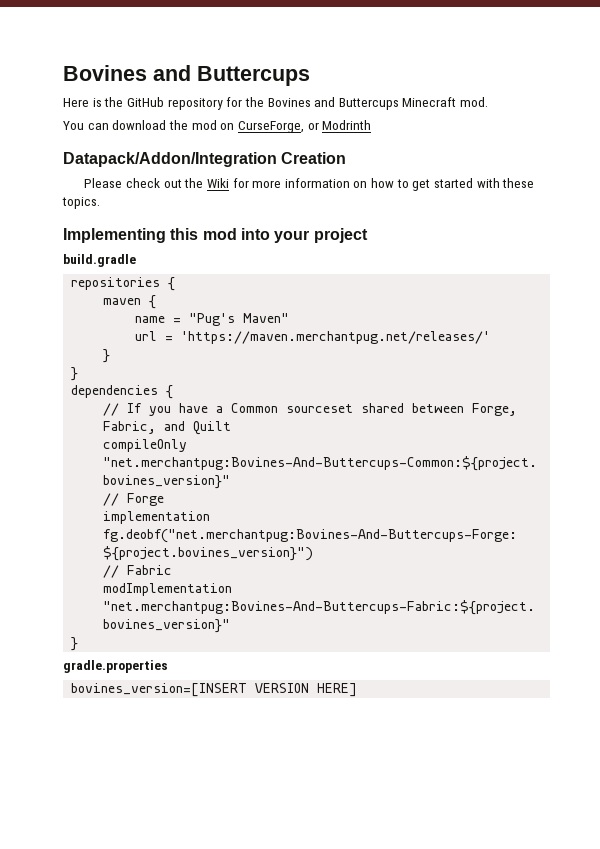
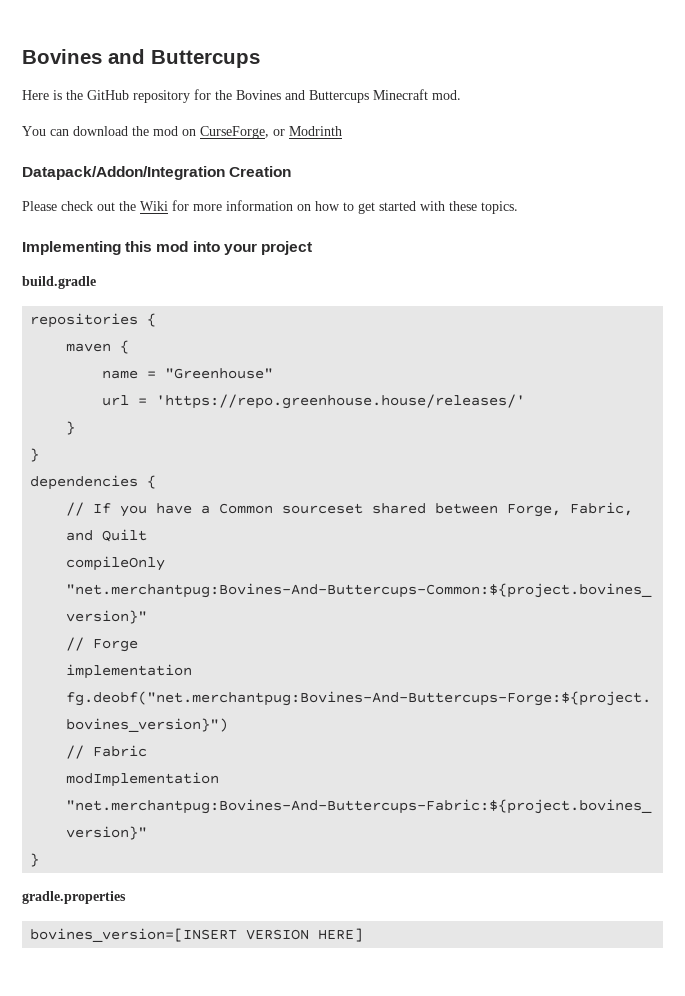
- name = "Pug's Maven"
+ name = "Greenhouse"
- url = 'https://maven.merchantpug.net/releases/'
+ url = 'https://repo.greenhouse.house/releases/'

